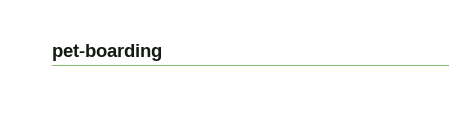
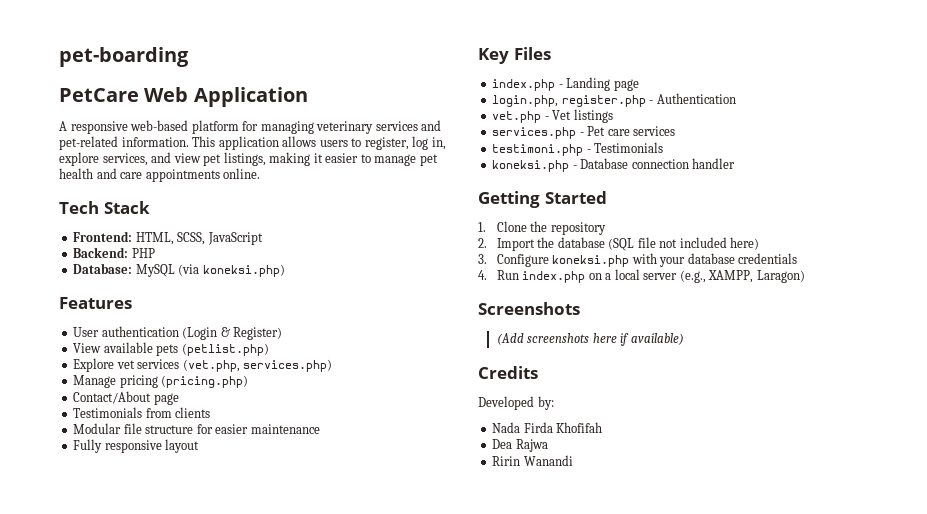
+ PetCare Web Application
+ A responsive web-based platform for managing veterinary services and pet-related information. This application allows users to register, log in, explore services, and view pet listings, making it easier to manage pet health and care appointments online.
+ Tech Stack
+ Frontend: HTML, SCSS, JavaScript
+ Backend: PHP
+ Database: MySQL (via koneksi.php)
+ Features
+ User authentication (Login & Register)
+ View available pets (petlist.php)
+ Explore vet services (vet.php, services.php)
+ Manage pricing (pricing.php)
+ Contact/About page
+ Testimonials from clients
+ Modular file structure for easier maintenance
+ Fully responsive layout
+ Key Files
+ index.php - Landing page
+ login.php, register.php - Authentication
+ vet.php - Vet listings
+ services.php - Pet care services
+ testimoni.php - Testimonials
+ koneksi.php - Database connection handler
+ Getting Started
+ 1. Clone the repository
+ 2. Import the database (SQL file not included here)
+ 3. Configure koneksi.php with your database credentials
+ 4. Run index.php on a local server (e.g., XAMPP, Laragon)
+ Screenshots
+ (Add screenshots here if available)
+ Credits
+ Developed by:
+ Nada Firda Khofifah
+ Dea Rajwa
+ Ririn Wanandi

